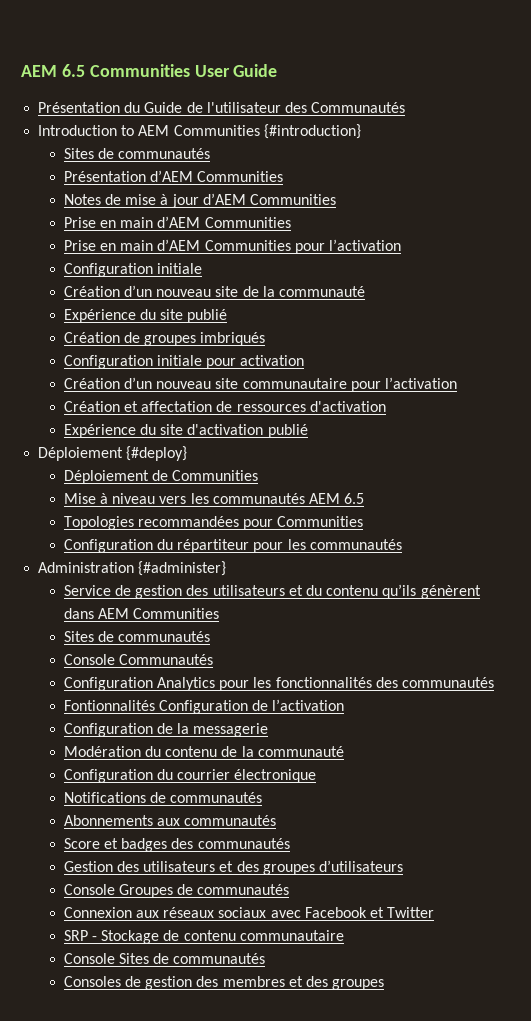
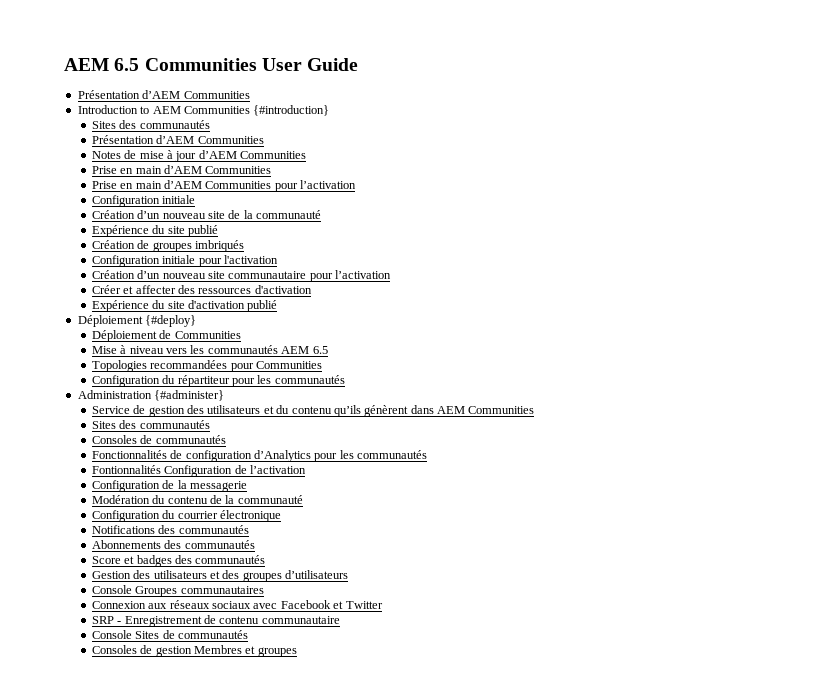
  AEM 6.5 Communities User Guide
- Présentation du Guide de l'utilisateur des Communautés
+ Présentation d’AEM Communities
  Introduction to AEM Communities {#introduction}
- Sites de communautés
+ Sites des communautés
- Configuration initiale pour activation
+ Configuration initiale pour l'activation
- Création et affectation de ressources d'activation
+ Créer et affecter des ressources d'activation
  Service de gestion des utilisateurs et du contenu qu’ils génèrent dans AEM Communities
- Sites de communautés
- Console Communautés
- Configuration Analytics pour les fonctionnalités des communautés
+ Sites des communautés
+ Consoles de communautés
+ Fonctionnalités de configuration d’Analytics pour les communautés
- Notifications de communautés
+ Notifications des communautés
- Abonnements aux communautés
+ Abonnements des communautés
- Console Groupes de communautés
+ Console Groupes communautaires
- SRP - Stockage de contenu communautaire
+ SRP - Enregistrement de contenu communautaire
- Consoles de gestion des membres et des groupes
+ Consoles de gestion Membres et groupes

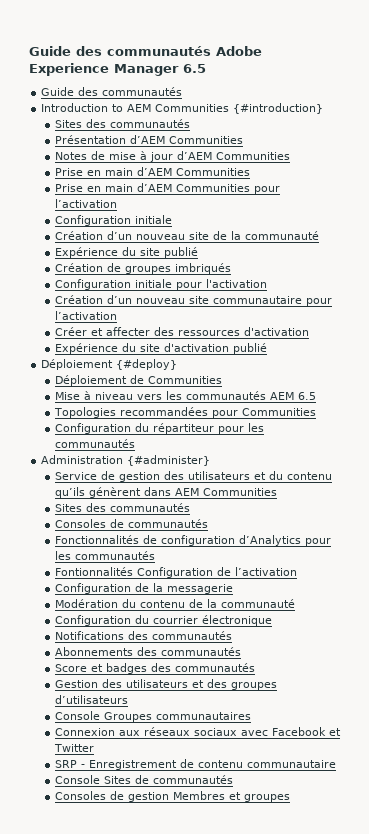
- AEM 6.5 Communities User Guide
- Présentation d’AEM Communities
+ Guide des communautés Adobe Experience Manager 6.5
+ Guide des communautés

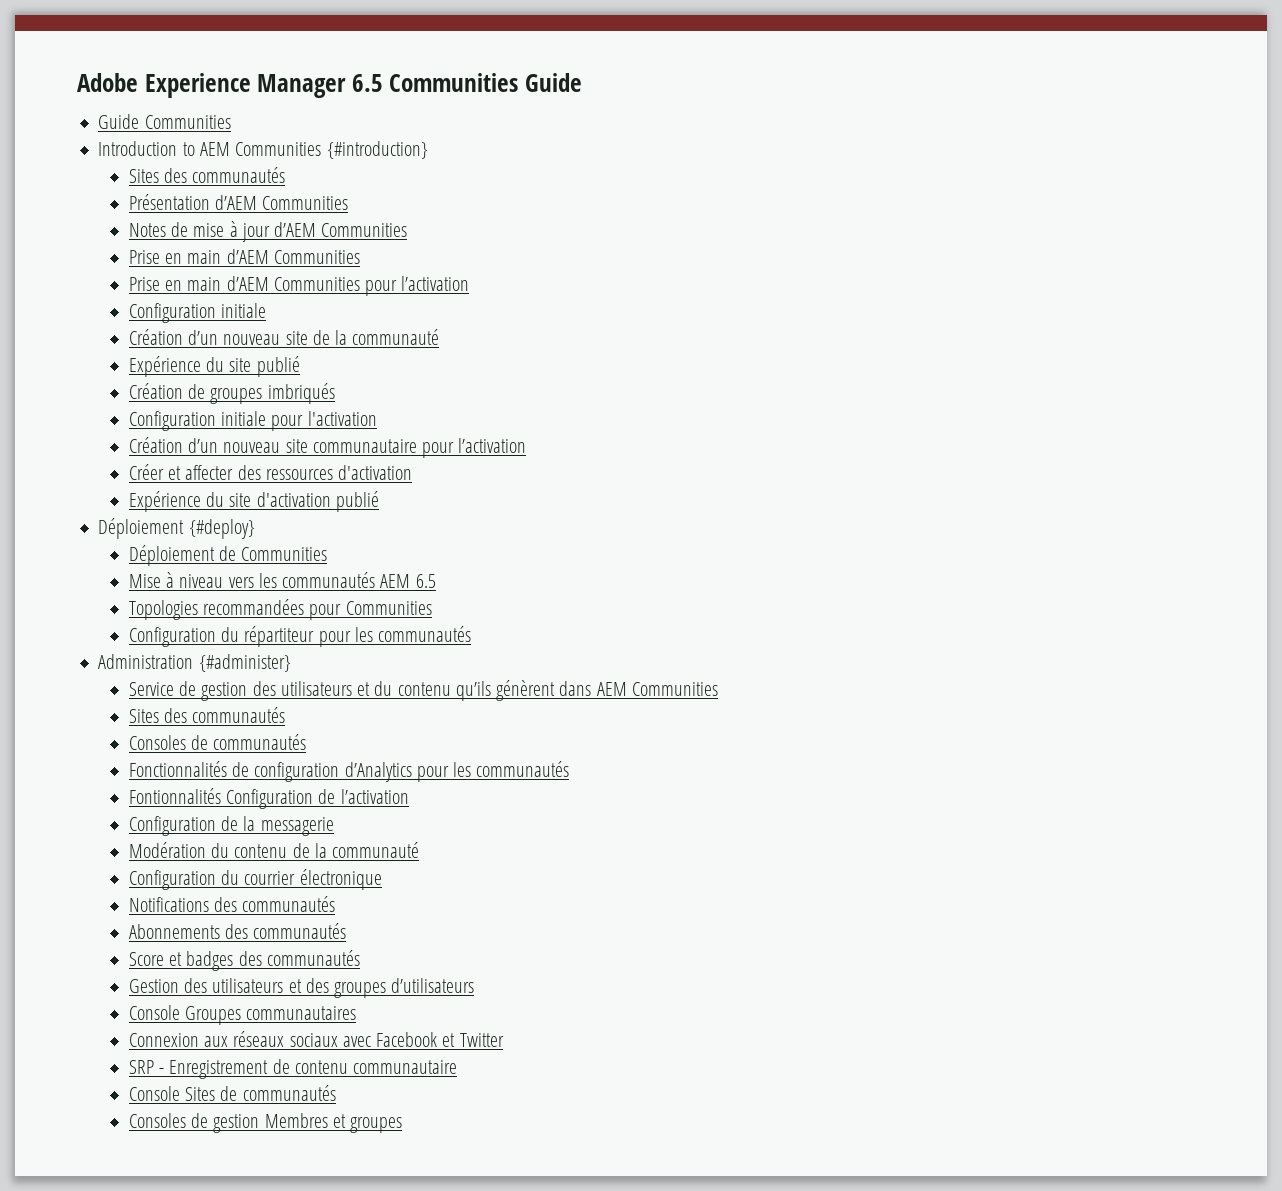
- Guide des communautés Adobe Experience Manager 6.5
- Guide des communautés
+ Adobe Experience Manager 6.5 Communities Guide
+ Guide Communities

